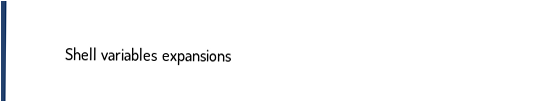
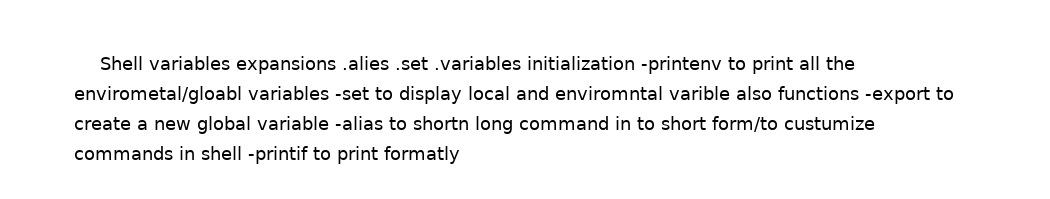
- Shell variables expansions
+ Shell variables expansions .alies .set .variables initialization -printenv to print all the envirometal/gloabl variables -set to display local and enviromntal varible also functions -export to create a new global variable -alias to shortn long command in to short form/to custumize commands in shell -printif to print formatly

